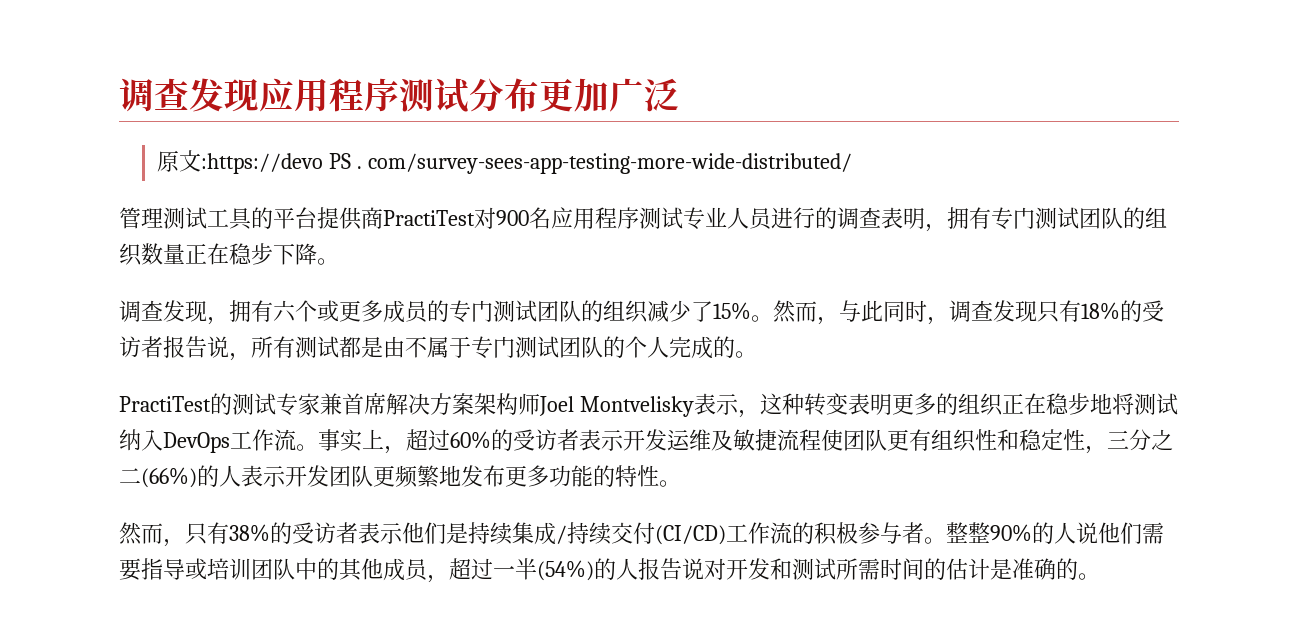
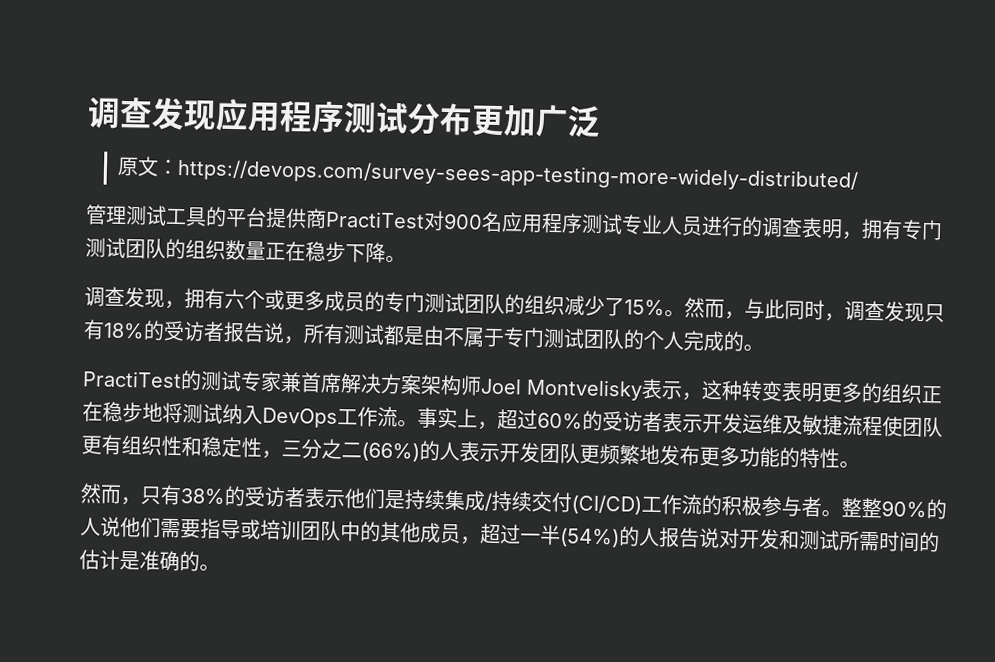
- 原文:https://devo PS . com/survey-sees-app-testing-more-wide-distributed/
+ 原文：https://devops.com/survey-sees-app-testing-more-widely-distributed/

